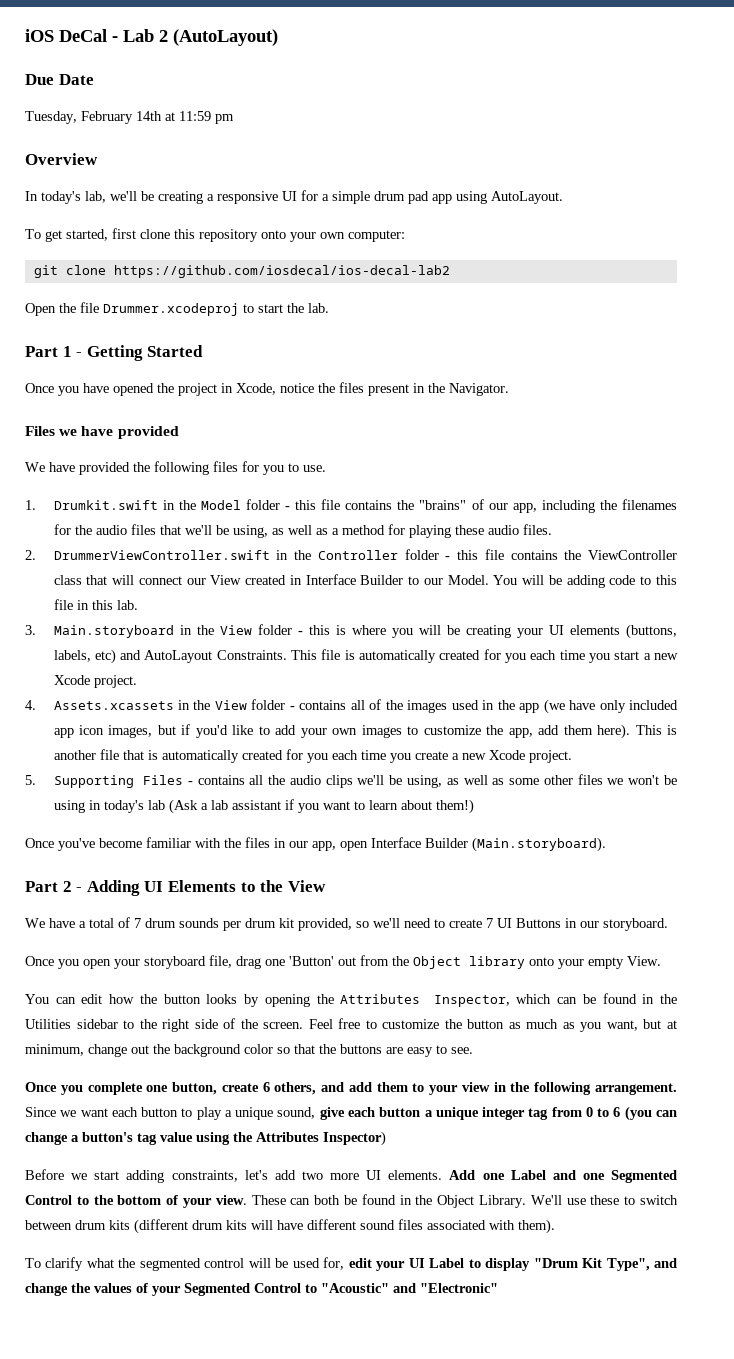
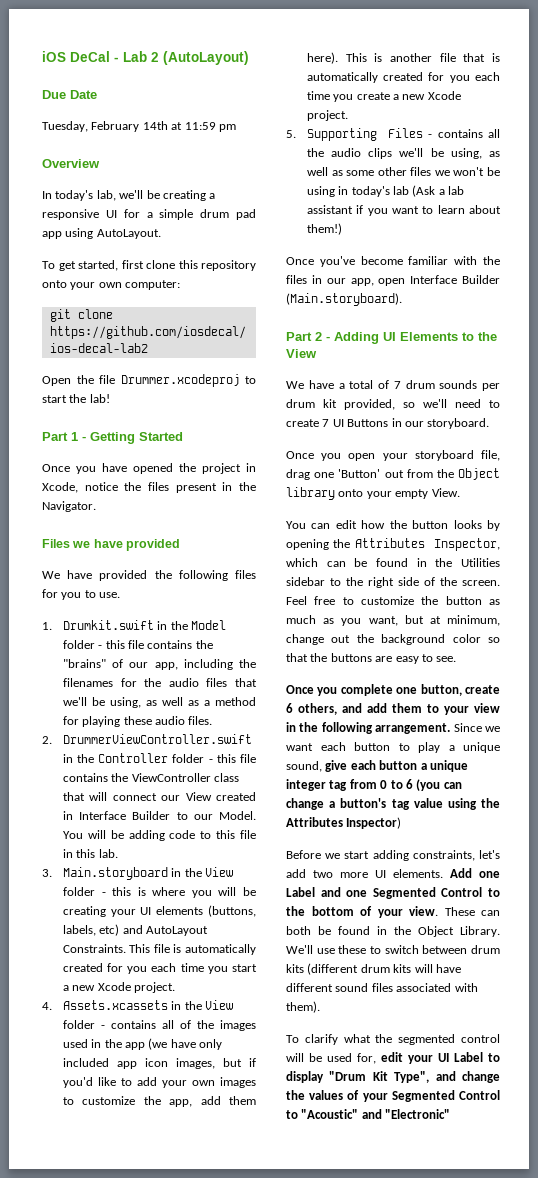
- Open the file Drummer.xcodeproj to start the lab.
+ Open the file Drummer.xcodeproj to start the lab!

